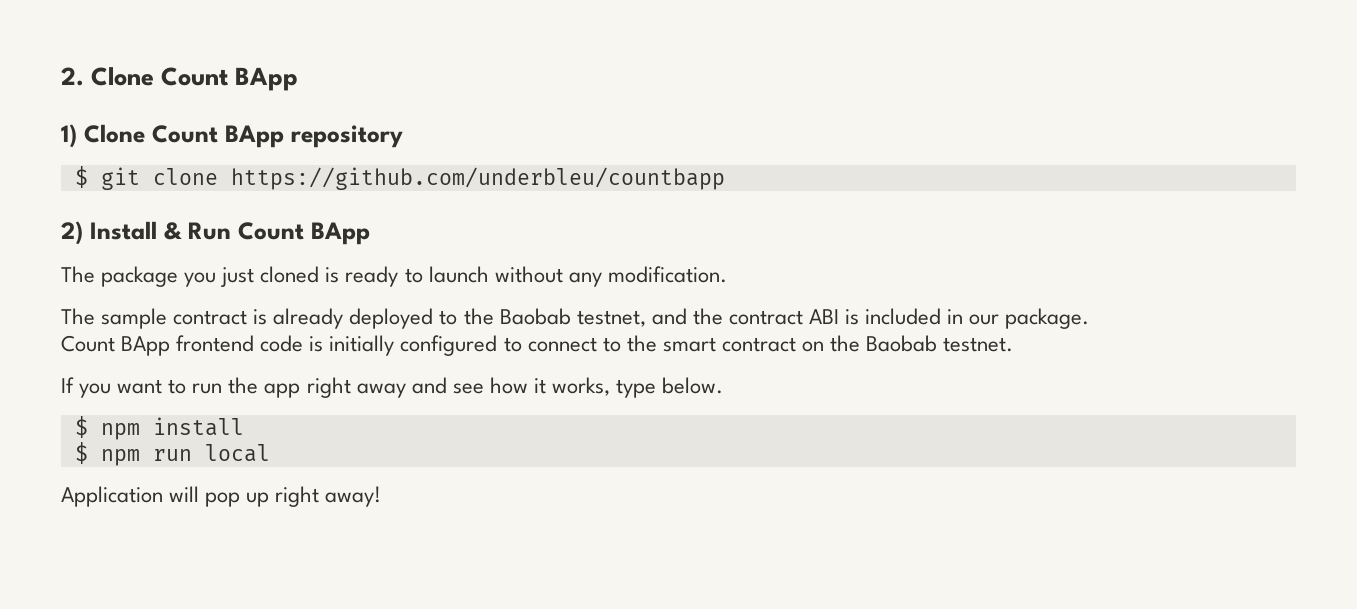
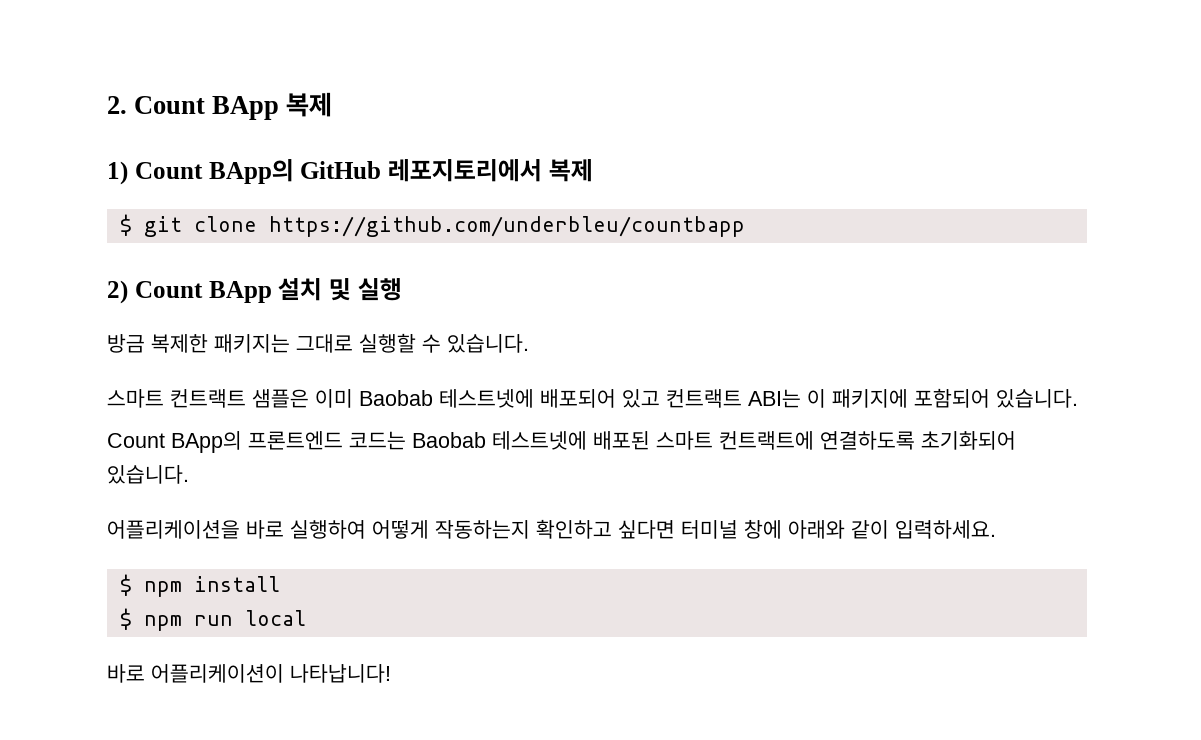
- 2. Clone Count BApp
+ 2. Count BApp 복제
- 1) Clone Count BApp repository
+ 1) Count BApp의 GitHub 레포지토리에서 복제
- 2) Install & Run Count BApp
- The package you just cloned is ready to launch without any modification.
- The sample contract is already deployed to the Baobab testnet, and the contract ABI is included in our package.
- Count BApp frontend code is initially configured to connect to the smart contract on the Baobab testnet.
- If you want to run the app right away and see how it works, type below.
+ 2) Count BApp 설치 및 실행
+ 방금 복제한 패키지는 그대로 실행할 수 있습니다.
+ 스마트 컨트랙트 샘플은 이미 Baobab 테스트넷에 배포되어 있고 컨트랙트 ABI는 이 패키지에 포함되어 있습니다.
+ Count BApp의 프론트엔드 코드는 Baobab 테스트넷에 배포된 스마트 컨트랙트에 연결하도록 초기화되어 있습니다.
+ 어플리케이션을 바로 실행하여 어떻게 작동하는지 확인하고 싶다면 터미널 창에 아래와 같이 입력하세요.
- Application will pop up right away!
+ 바로 어플리케이션이 나타납니다!

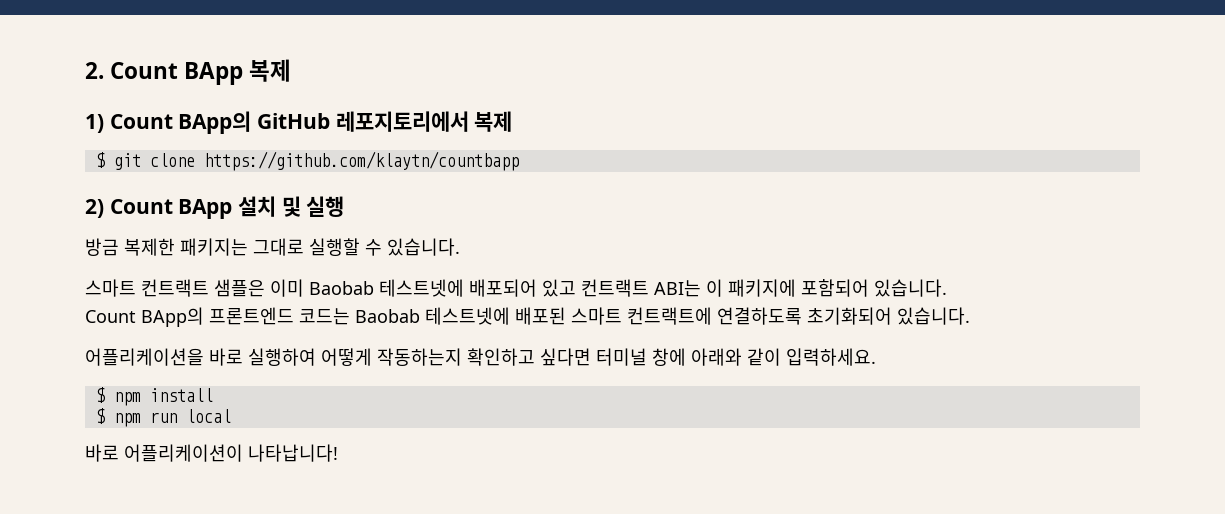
- $ git clone https://github.com/underbleu/countbapp
+ $ git clone https://github.com/klaytn/countbapp

